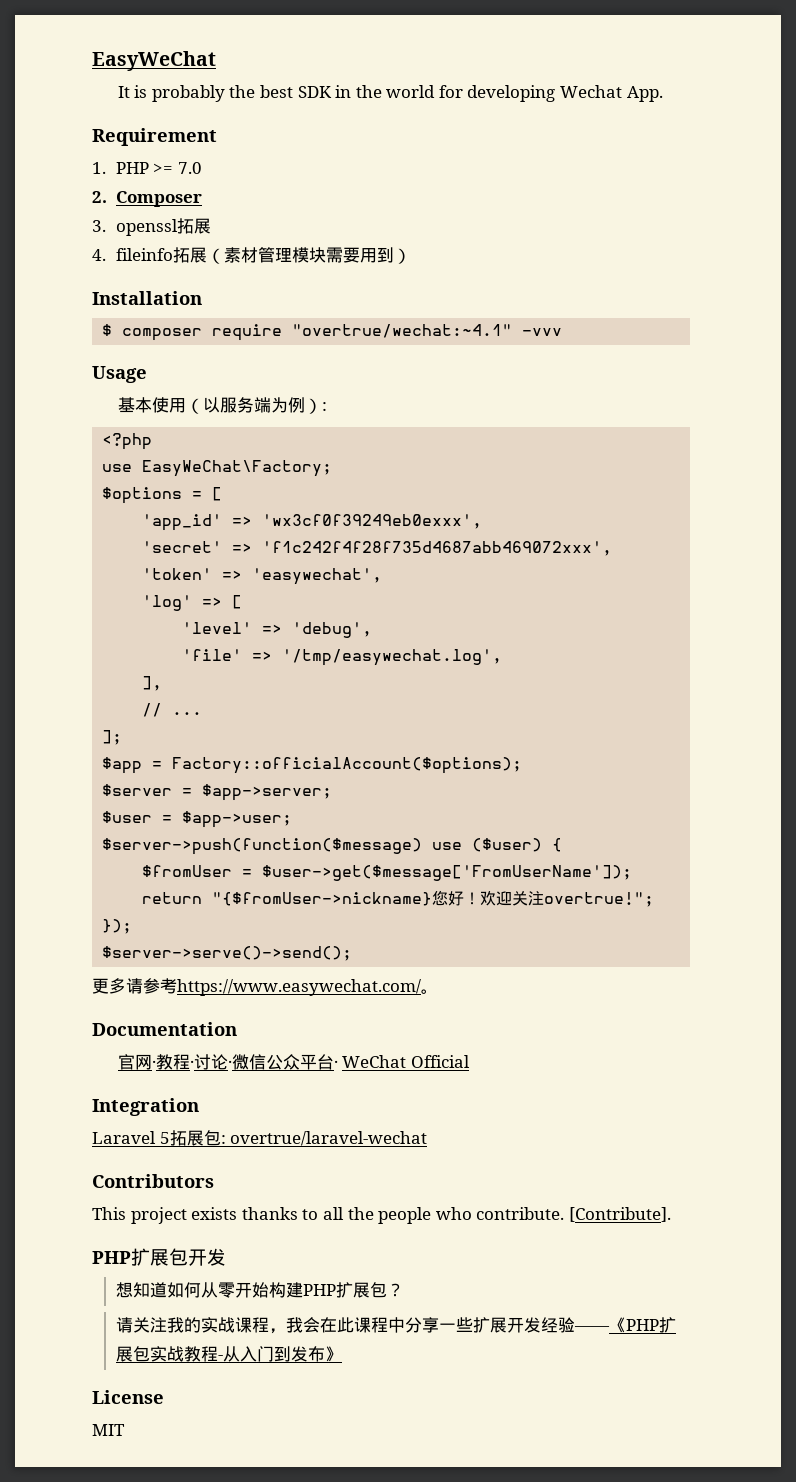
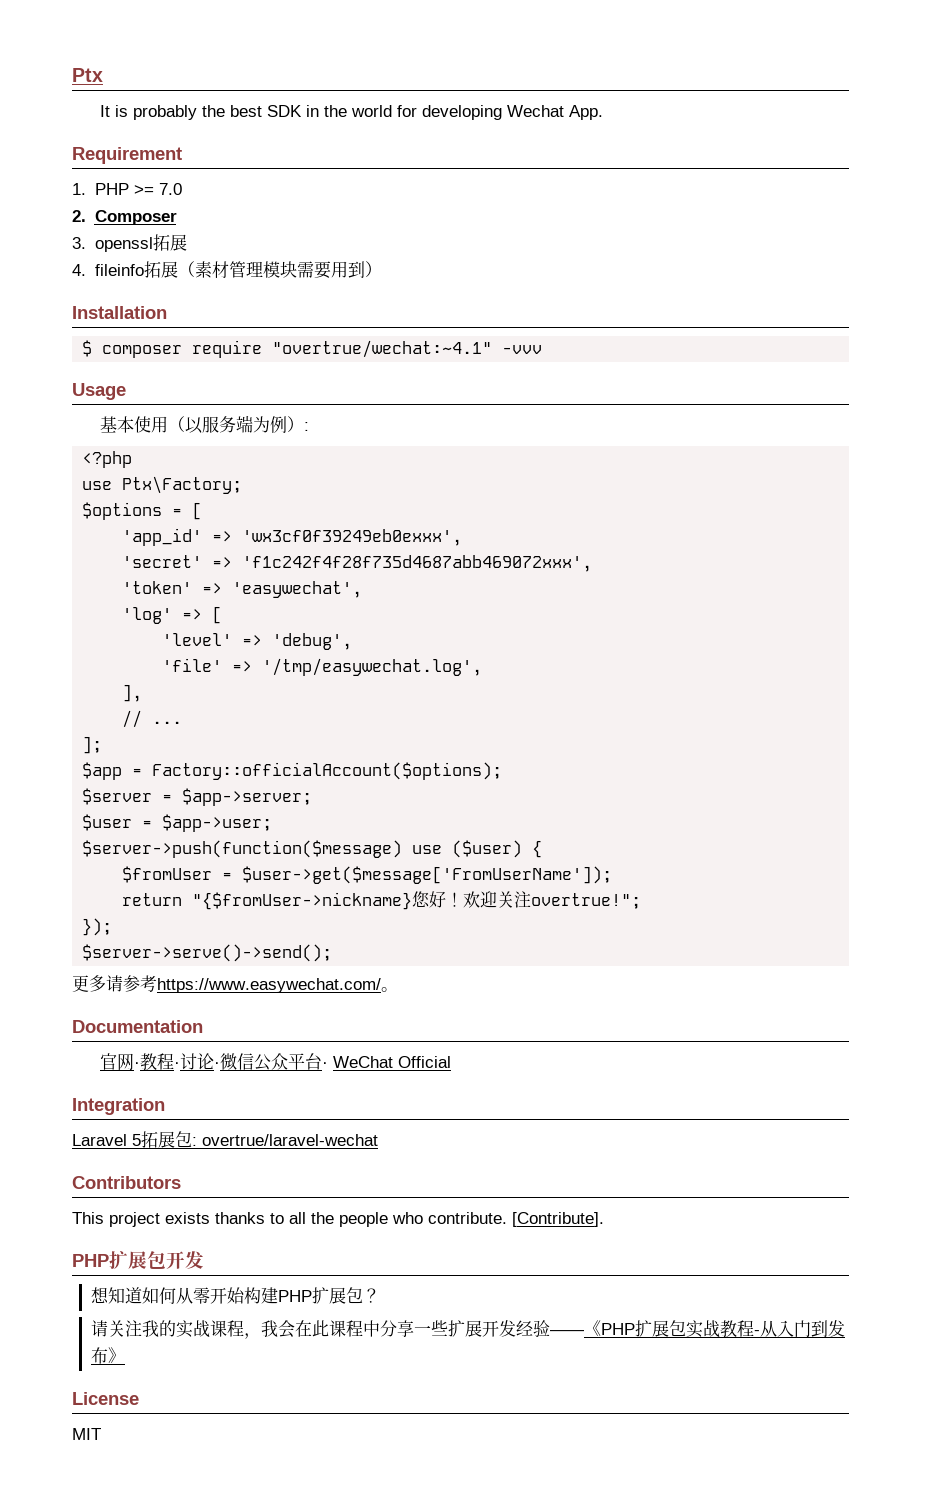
- EasyWeChat
+ Ptx
- use EasyWeChat\Factory;
+ use Ptx\Factory;

